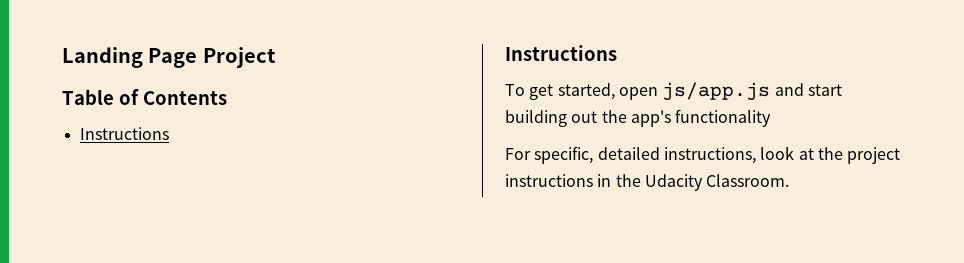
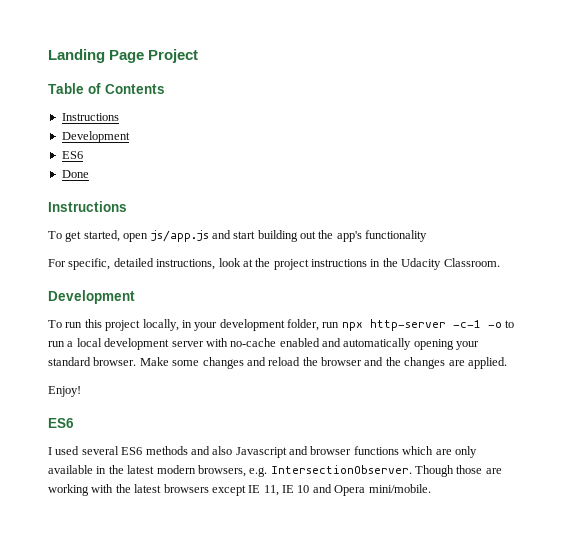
  Table of Contents
  Instructions
+ Development
+ ES6
+ Done
  For specific, detailed instructions, look at the project instructions in the Udacity Classroom.
+ Development
+ To run this project locally, in your development folder, run npx http-server -c-1 -o to run a local development server with no-cache enabled and automatically opening your standard browser. Make some changes and reload the browser and the changes are applied.
+ Enjoy!
+ ES6
+ I used several ES6 methods and also Javascript and browser functions which are only available in the latest modern browsers, e.g. IntersectionObserver. Though those are working with the latest browsers except IE 11, IE 10 and Opera mini/mobile.

